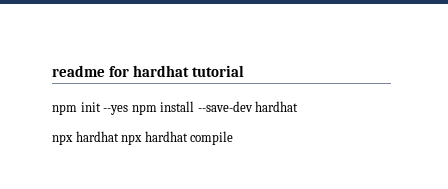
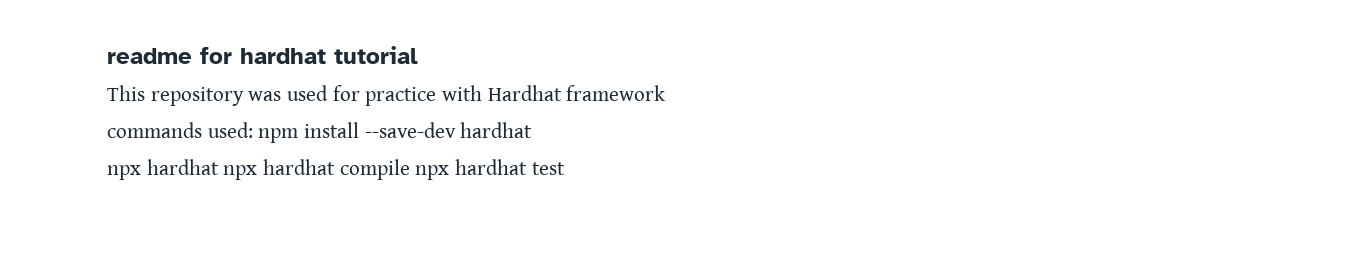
- npm init --yes npm install --save-dev hardhat
+ This repository was used for practice with Hardhat framework
+ commands used: npm install --save-dev hardhat
- npx hardhat npx hardhat compile
+ npx hardhat npx hardhat compile npx hardhat test

